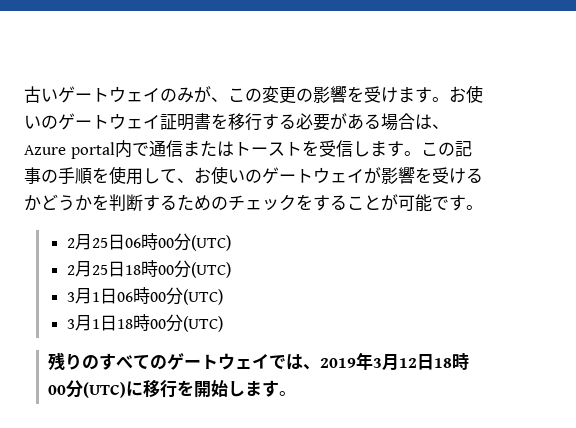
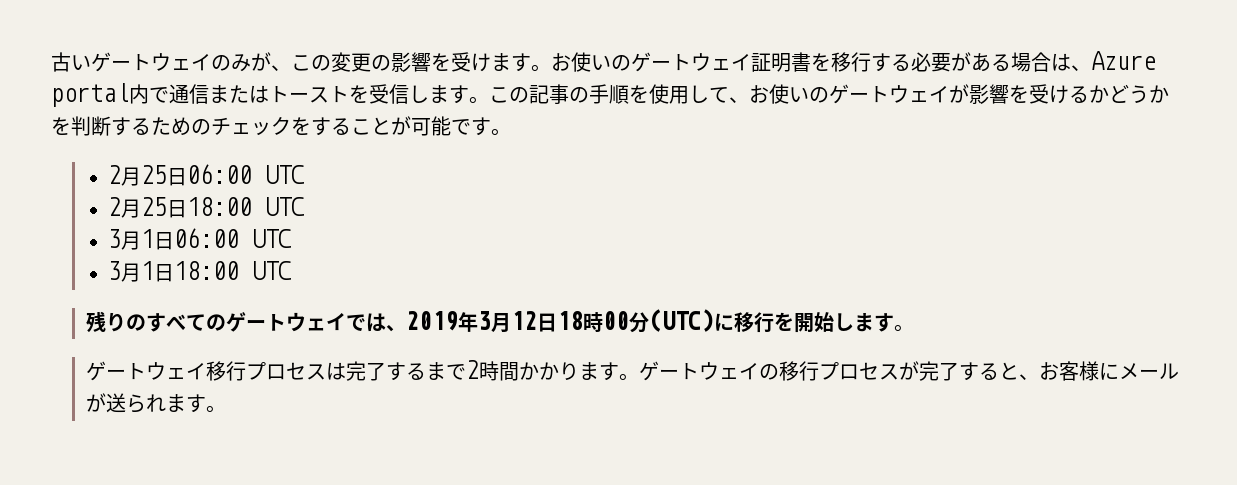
- 2月25日06時00分(UTC)
- 2月25日18時00分(UTC)
- 3月1日06時00分(UTC)
- 3月1日18時00分(UTC)
+ 2月25日06:00 UTC
+ 2月25日18:00 UTC
+ 3月1日06:00 UTC
+ 3月1日18:00 UTC
+ ゲートウェイ移行プロセスは完了するまで2時間かかります。ゲートウェイの移行プロセスが完了すると、お客様にメールが送られます。

